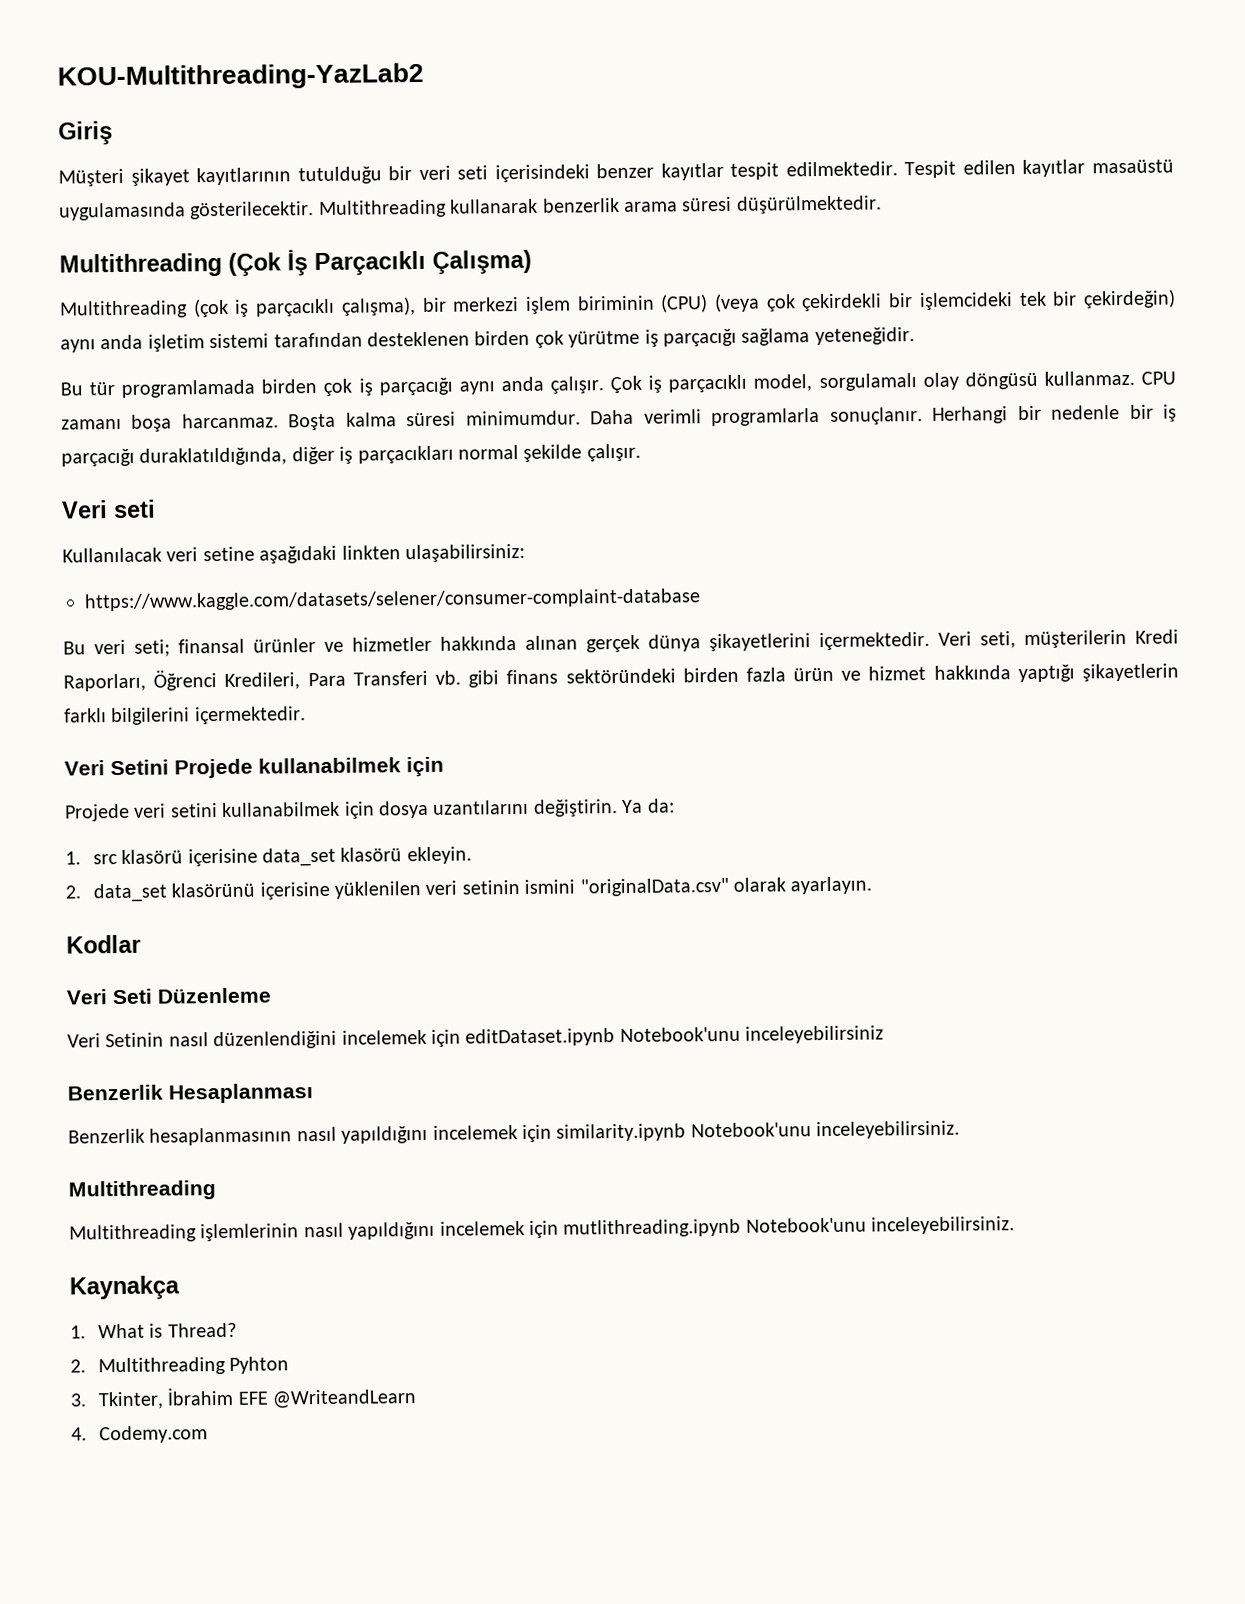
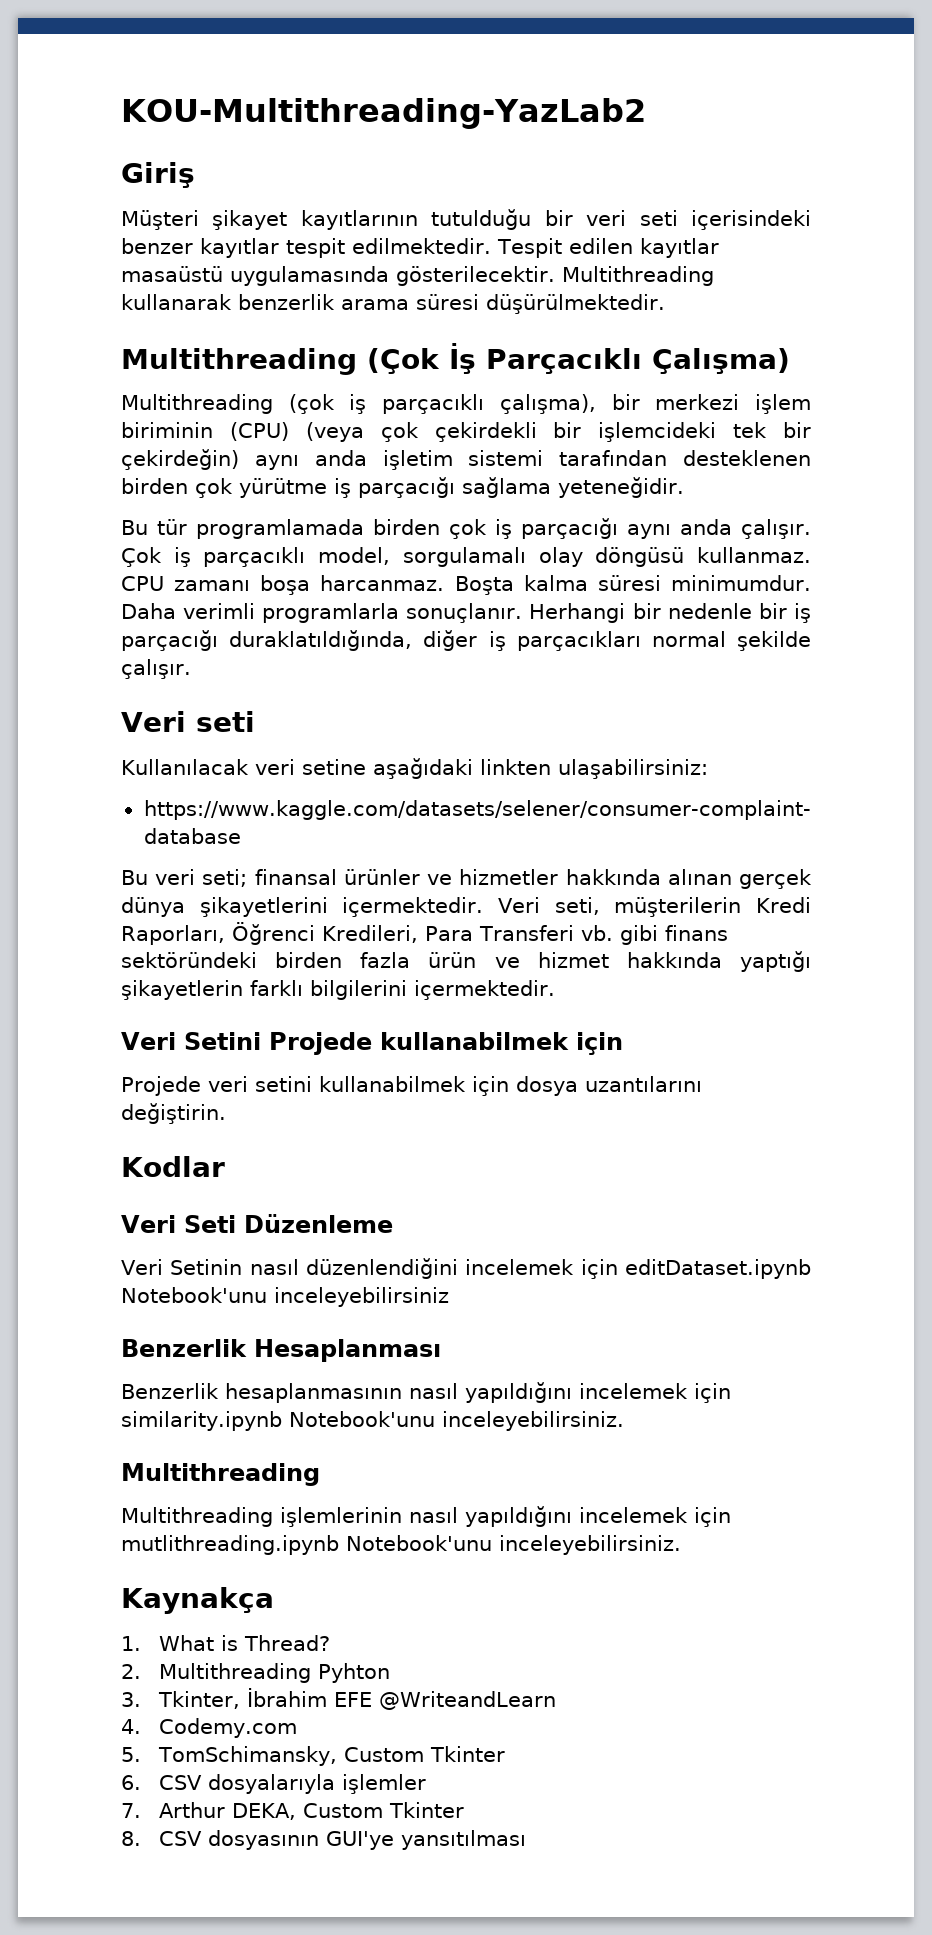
- Ya da:
- 1. src klasörü içerisine data_set klasörü ekleyin.
- 2. data_set klasörünü içerisine yüklenilen veri setinin ismini "originalData.csv" olarak ayarlayın.
+ 5. TomSchimansky, Custom Tkinter
+ 6. CSV dosyalarıyla işlemler
+ 7. Arthur DEKA, Custom Tkinter
+ 8. CSV dosyasının GUI'ye yansıtılması

